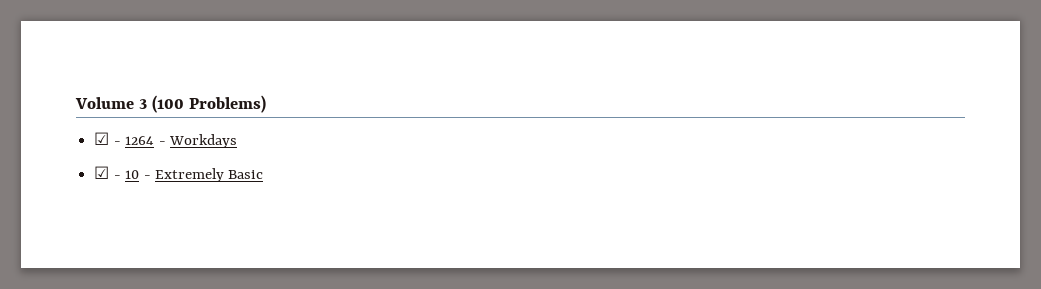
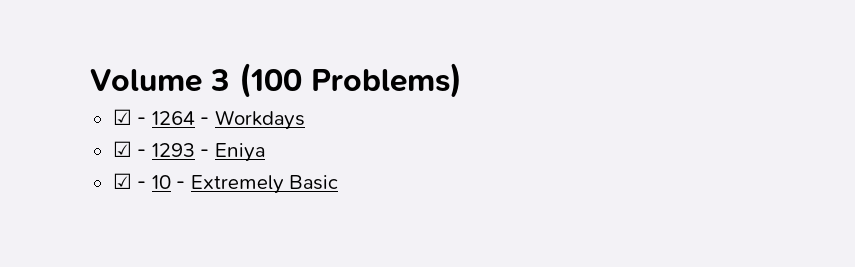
+ ☑ - 1293 - Eniya

